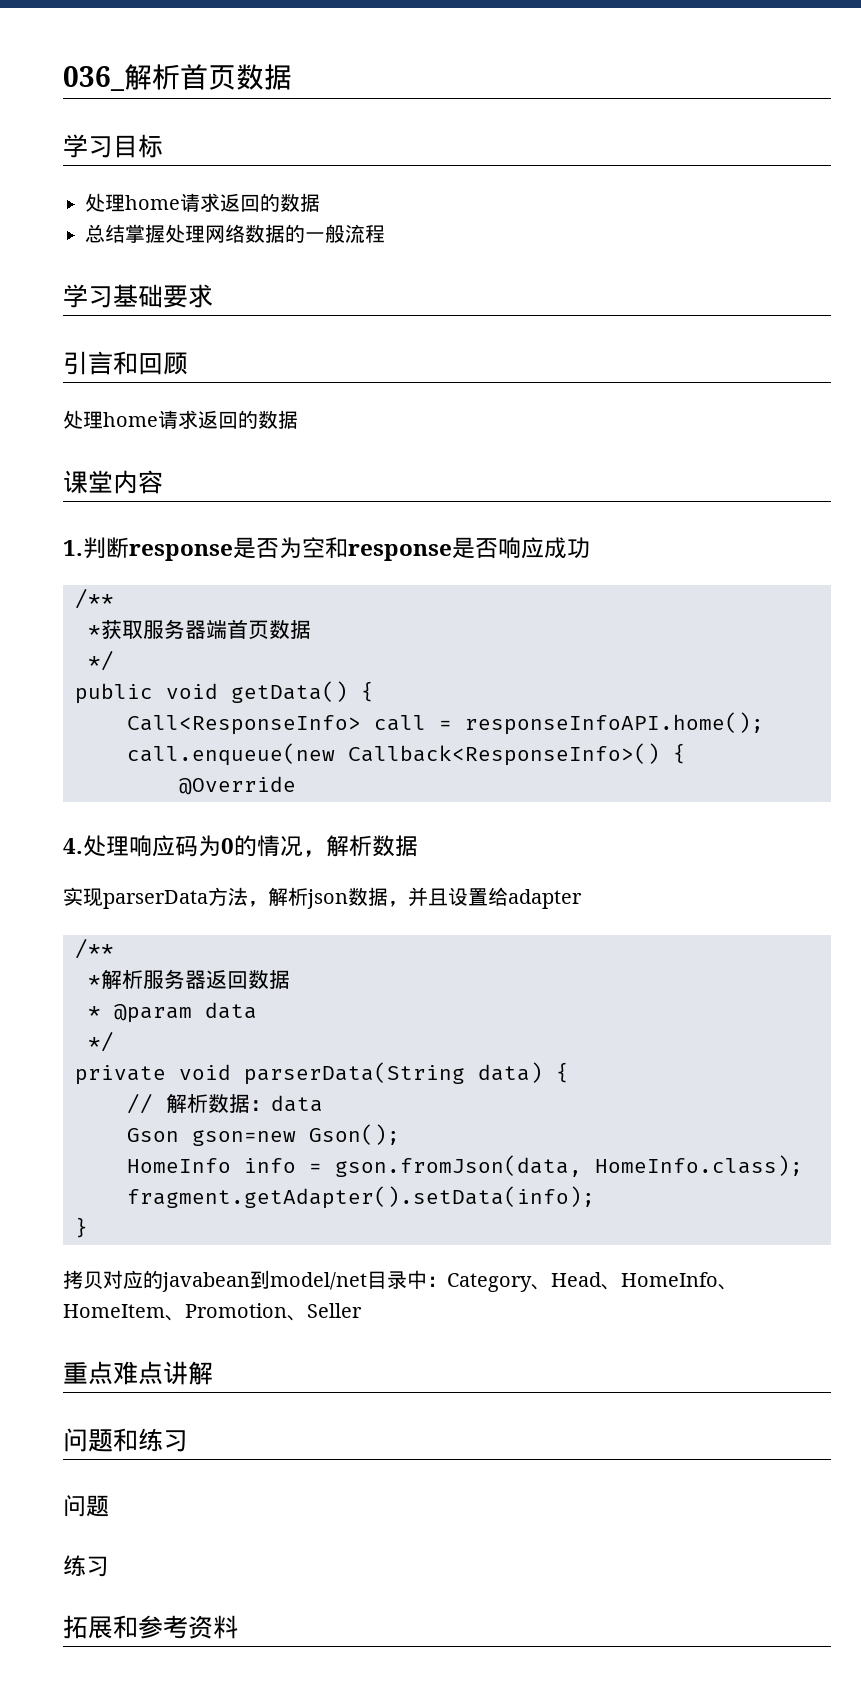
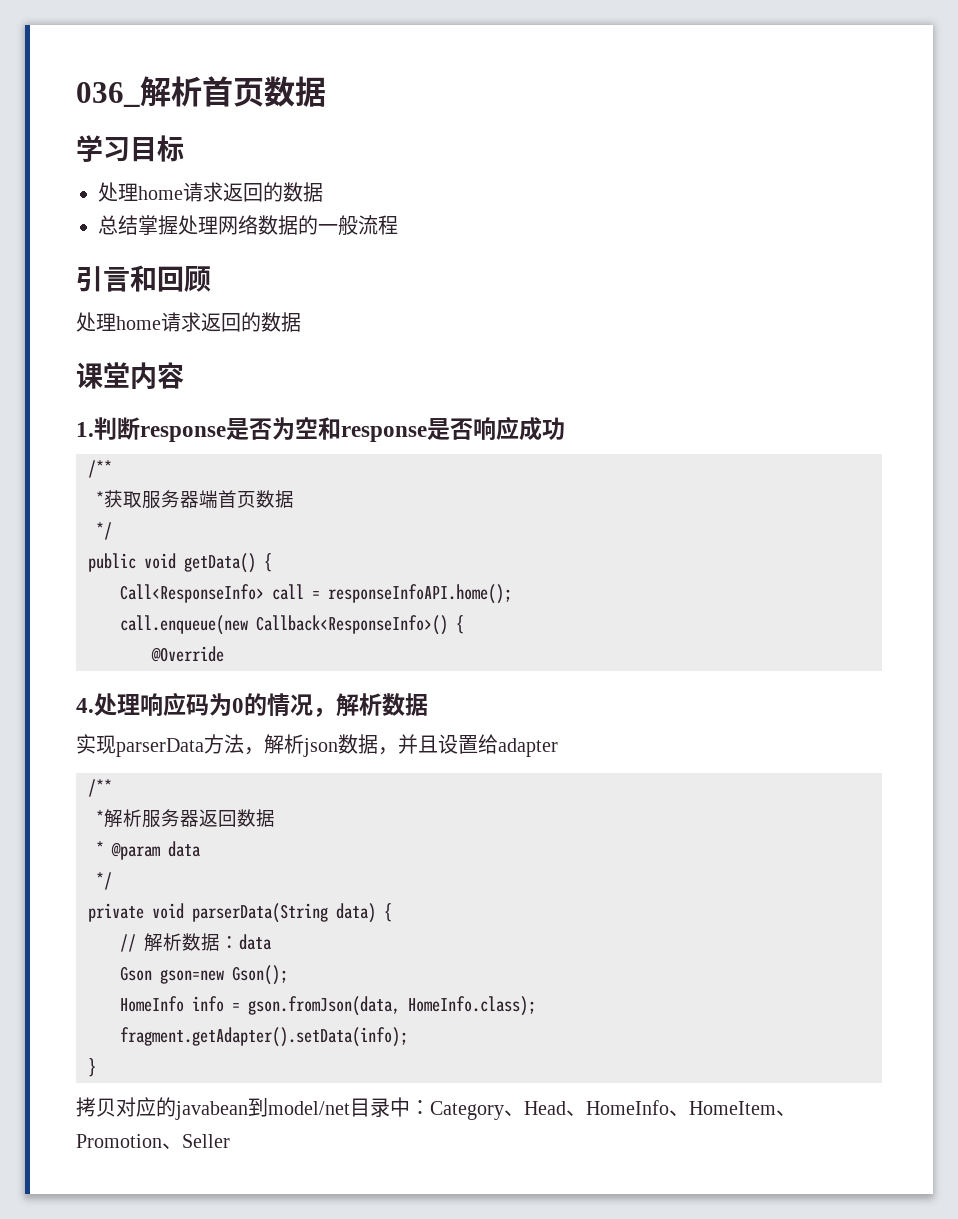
- 学习基础要求
- 重点难点讲解
- 问题和练习
- 问题
- 练习
- 拓展和参考资料

